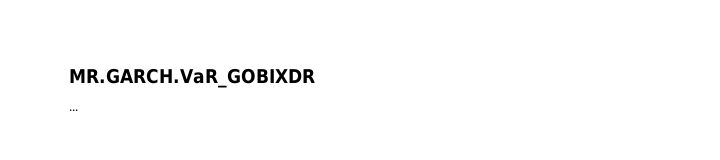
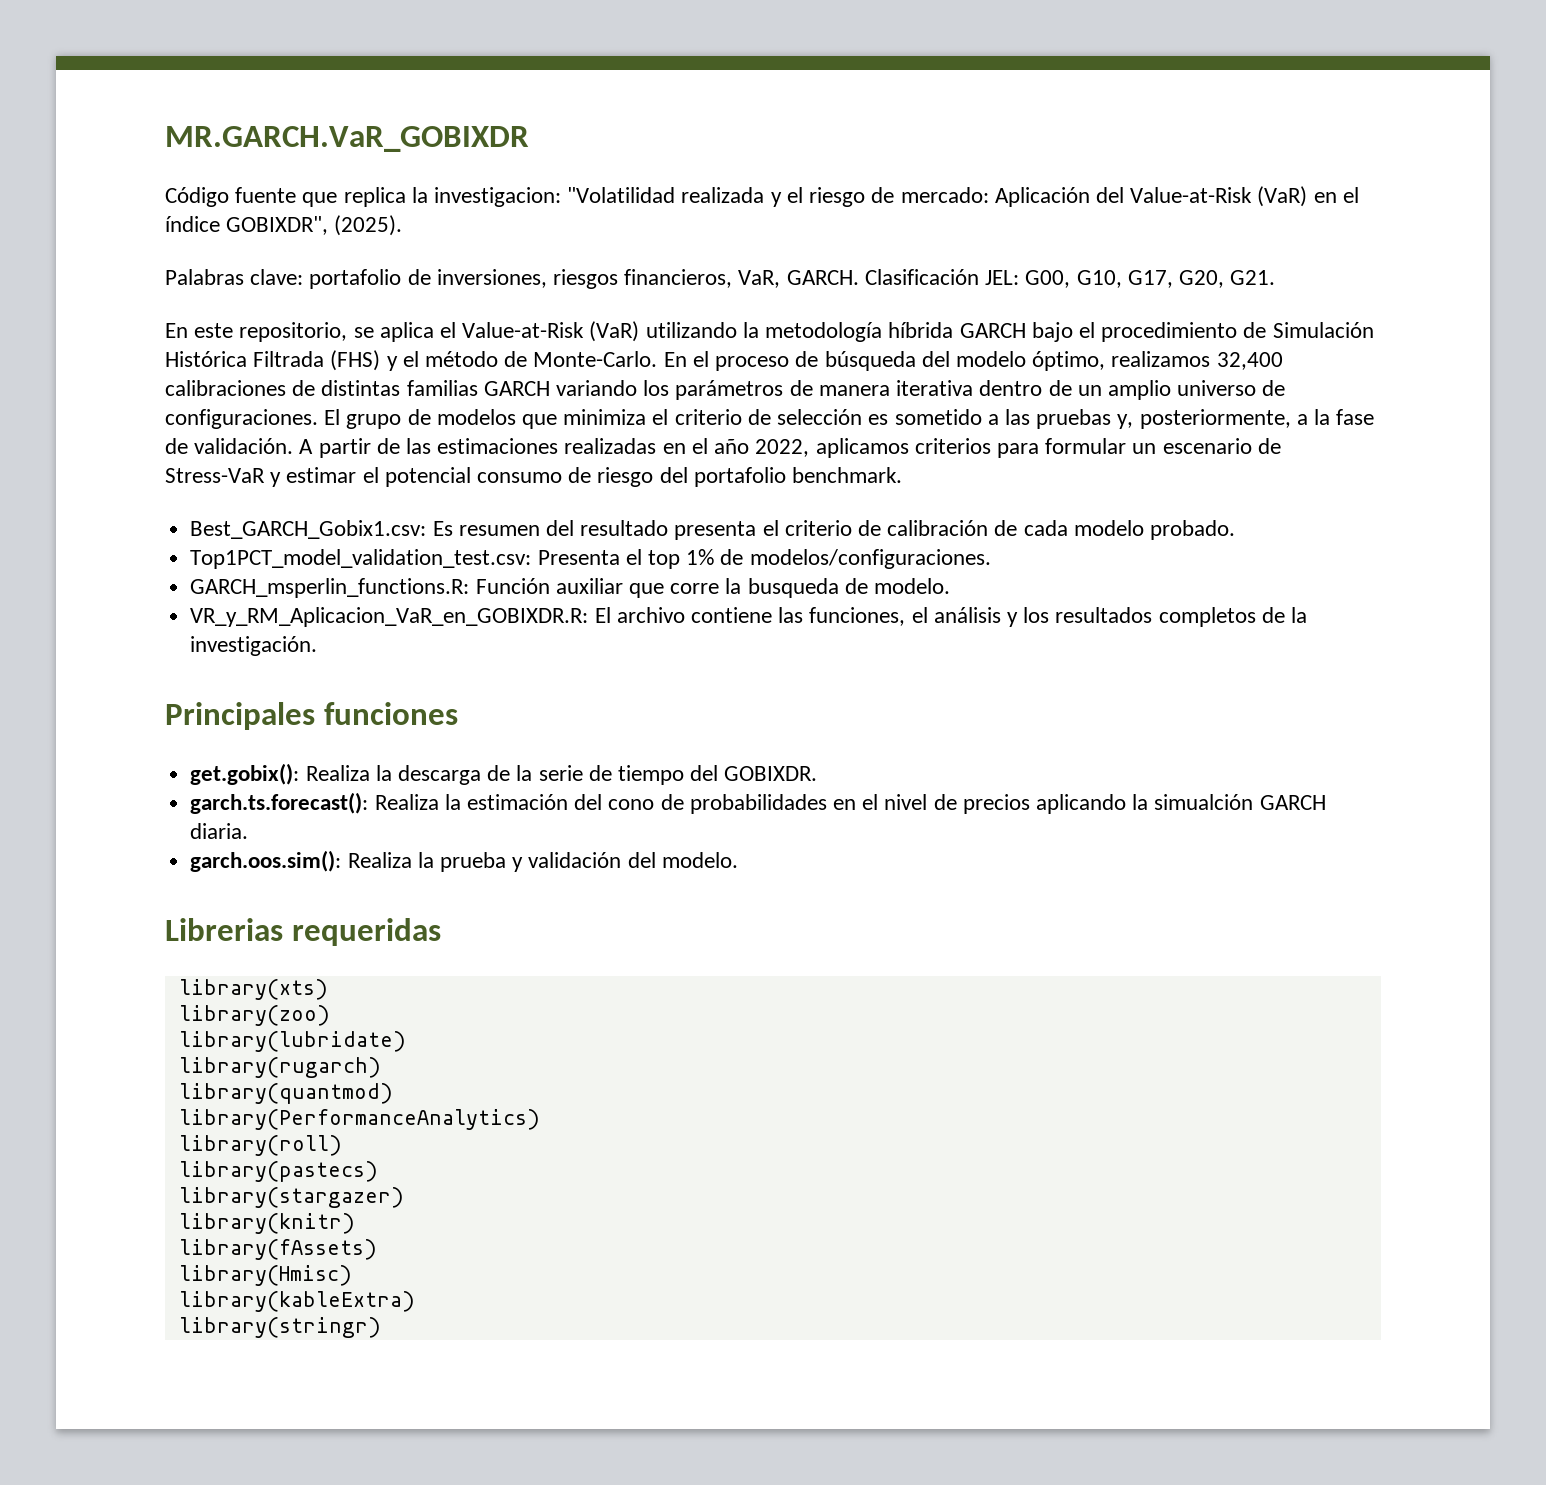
- ...
+ Código fuente que replica la investigacion: "Volatilidad realizada y el riesgo de mercado: Aplicación del Value-at-Risk (VaR) en el índice GOBIXDR", (2025).
+ Palabras clave: portafolio de inversiones, riesgos financieros, VaR, GARCH. Clasificación JEL: G00, G10, G17, G20, G21.
+ En este repositorio, se aplica el Value-at-Risk (VaR) utilizando la metodología híbrida GARCH bajo el procedimiento de Simulación Histórica Filtrada (FHS) y el método de Monte-Carlo. En el proceso de búsqueda del modelo óptimo, realizamos 32,400 calibraciones de distintas familias GARCH variando los parámetros de manera iterativa dentro de un amplio universo de configuraciones. El grupo de modelos que minimiza el criterio de selección es sometido a las pruebas y, posteriormente, a la fase de validación. A partir de las estimaciones realizadas en el año 2022, aplicamos criterios para formular un escenario de Stress-VaR y estimar el potencial consumo de riesgo del portafolio benchmark.
+ Best_GARCH_Gobix1.csv: Es resumen del resultado presenta el criterio de calibración de cada modelo probado.
+ Top1PCT_model_validation_test.csv: Presenta el top 1% de modelos/configuraciones.
+ GARCH_msperlin_functions.R: Función auxiliar que corre la busqueda de modelo.
+ VR_y_RM_Aplicacion_VaR_en_GOBIXDR.R: El archivo contiene las funciones, el análisis y los resultados completos de la investigación.
+ Principales funciones
+ get.gobix(): Realiza la descarga de la serie de tiempo del GOBIXDR.
+ garch.ts.forecast(): Realiza la estimación del cono de probabilidades en el nivel de precios aplicando la simualción GARCH diaria.
+ garch.oos.sim(): Realiza la prueba y validación del modelo.
+ Librerias requeridas
+ library(xts)
+ library(zoo)
+ library(lubridate)
+ library(rugarch)
+ library(quantmod)
+ library(PerformanceAnalytics)
+ library(roll)
+ library(pastecs)
+ library(stargazer)
+ library(knitr)
+ library(fAssets)
+ library(Hmisc)
+ library(kableExtra)
+ library(stringr)

